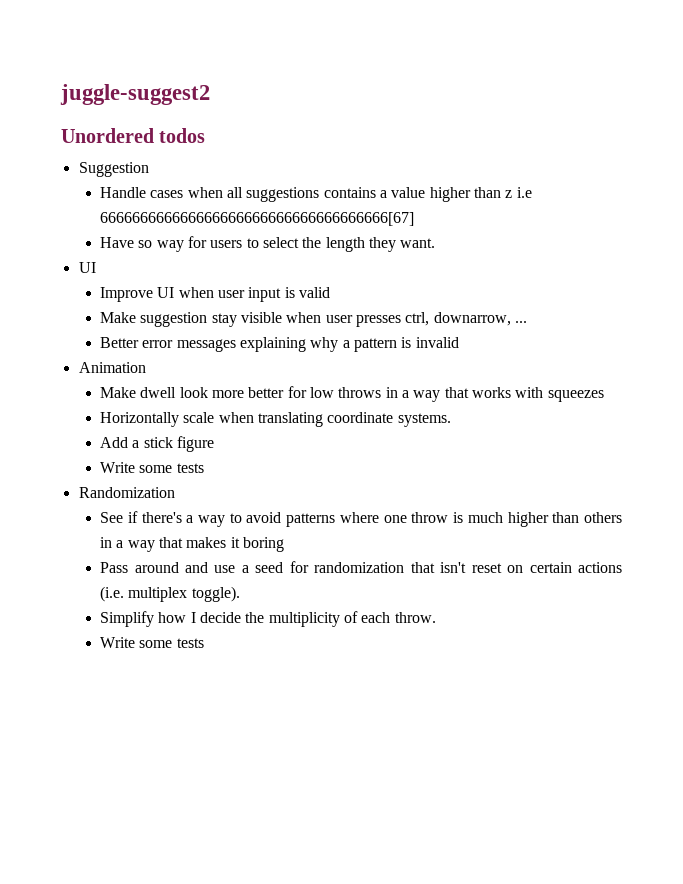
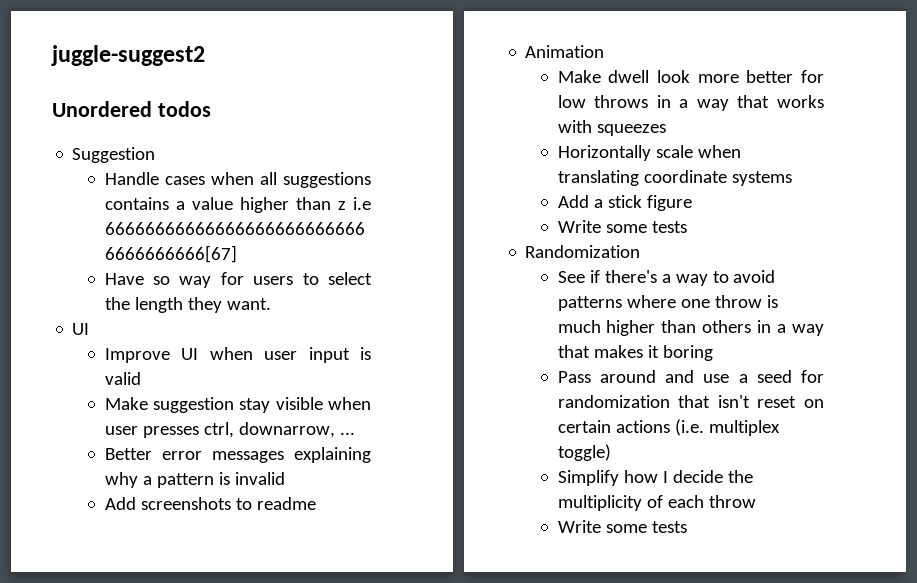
+ Add screenshots to readme
- Horizontally scale when translating coordinate systems.
+ Horizontally scale when translating coordinate systems
- Pass around and use a seed for randomization that isn't reset on certain actions (i.e. multiplex toggle).
+ Pass around and use a seed for randomization that isn't reset on certain actions (i.e. multiplex toggle)
- Simplify how I decide the multiplicity of each throw.
+ Simplify how I decide the multiplicity of each throw

